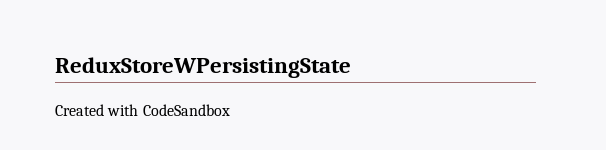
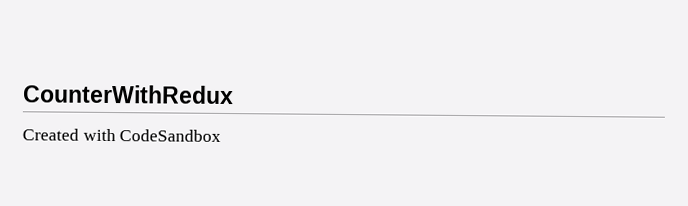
- ReduxStoreWPersistingState
+ CounterWithRedux

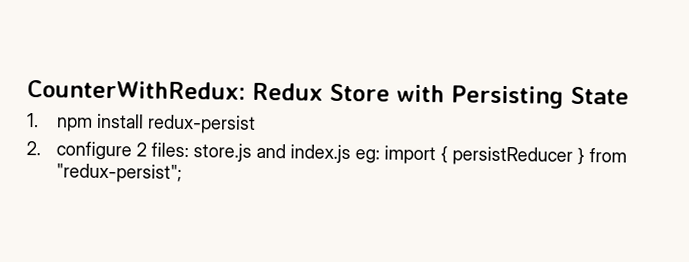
- CounterWithRedux
- Created with CodeSandbox
+ CounterWithRedux: Redux Store with Persisting State
+ 1. npm install redux-persist
+ 2. configure 2 files: store.js and index.js eg: import { persistReducer } from "redux-persist";

